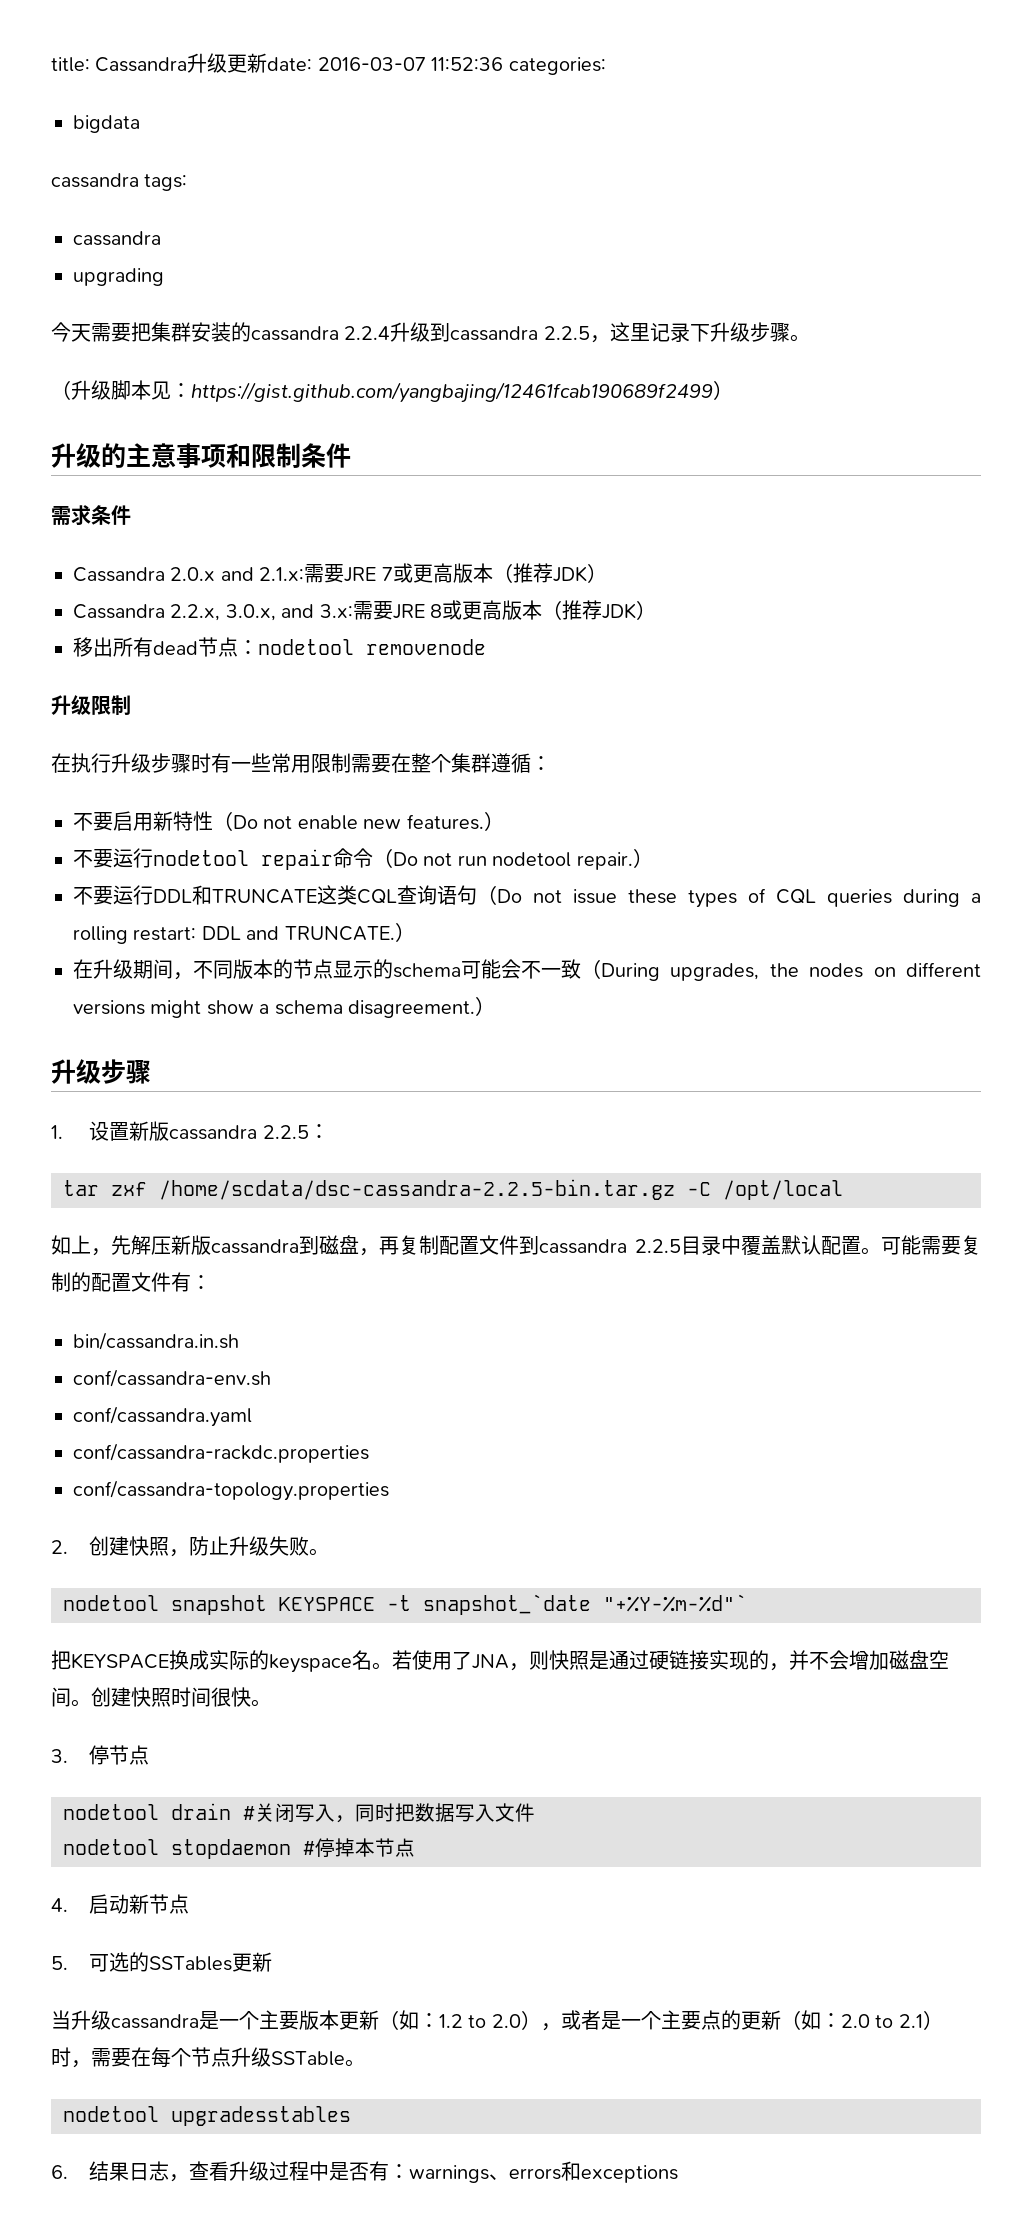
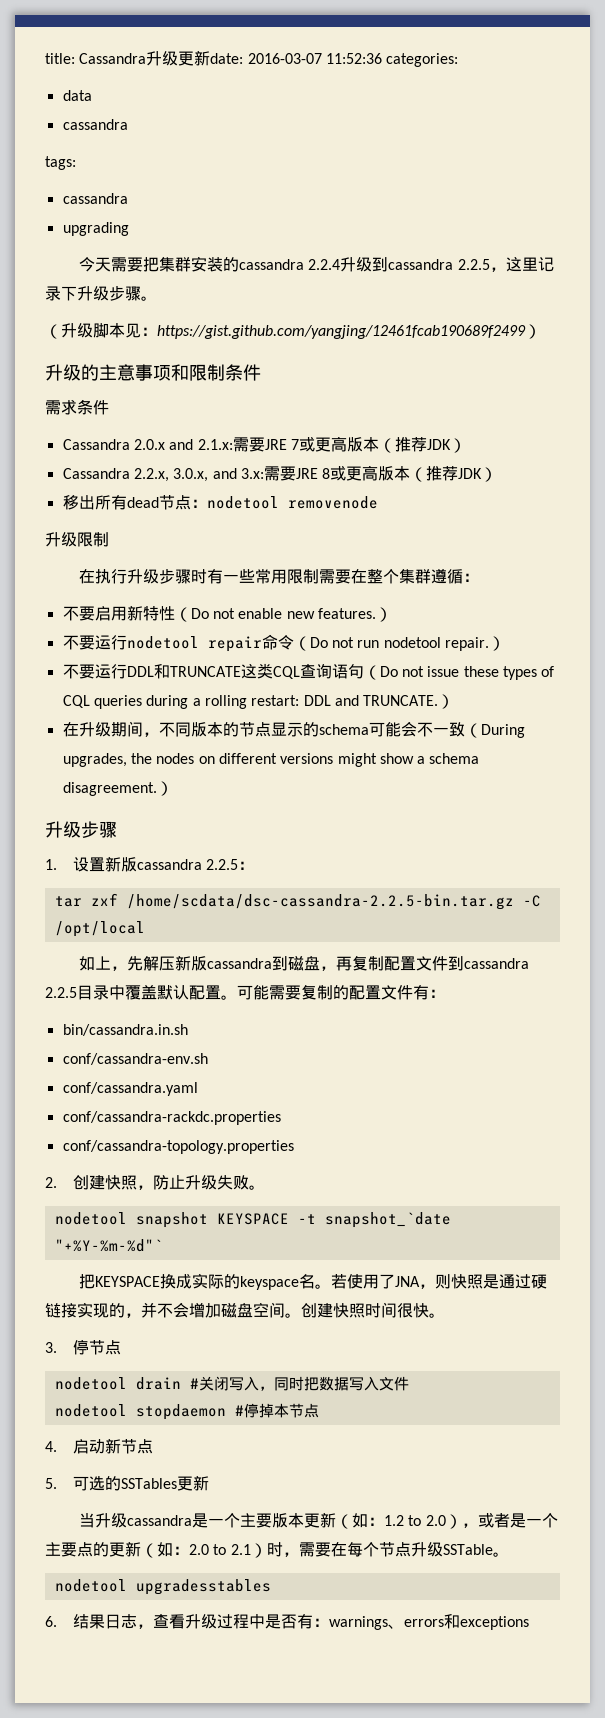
- bigdata
- cassandra tags:
+ data
+ cassandra
+ tags:
- （升级脚本见：https://gist.github.com/yangbajing/12461fcab190689f2499）
+ （升级脚本见：https://gist.github.com/yangjing/12461fcab190689f2499）

